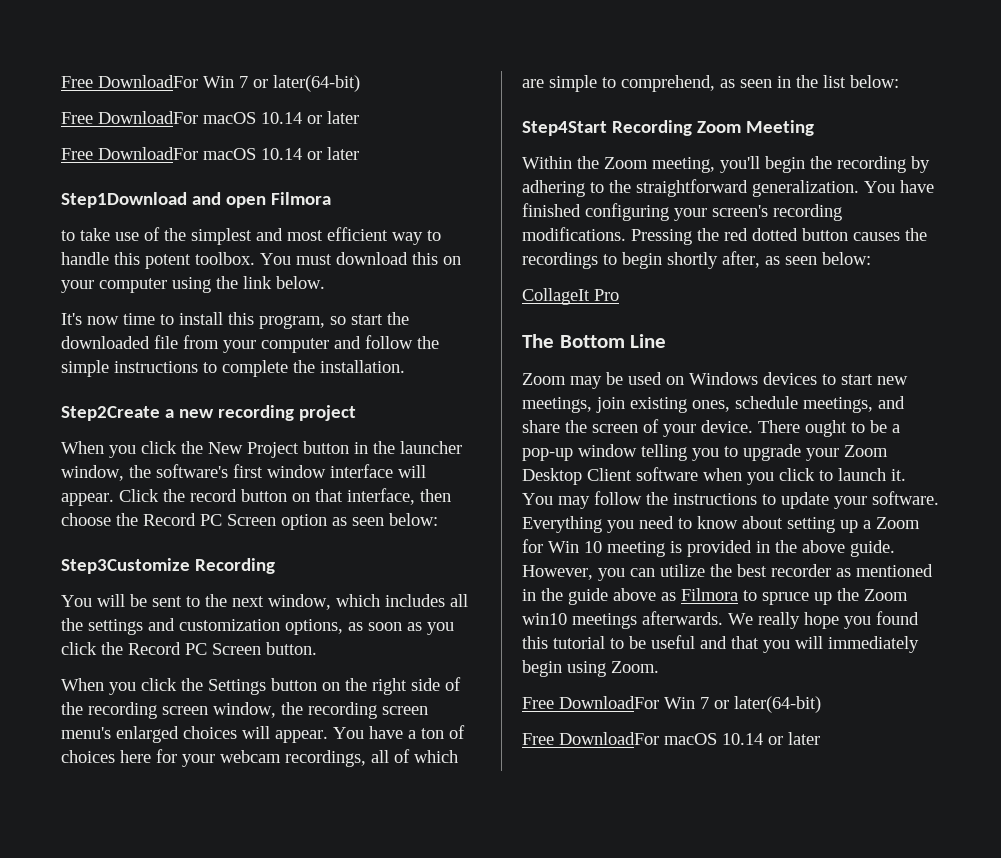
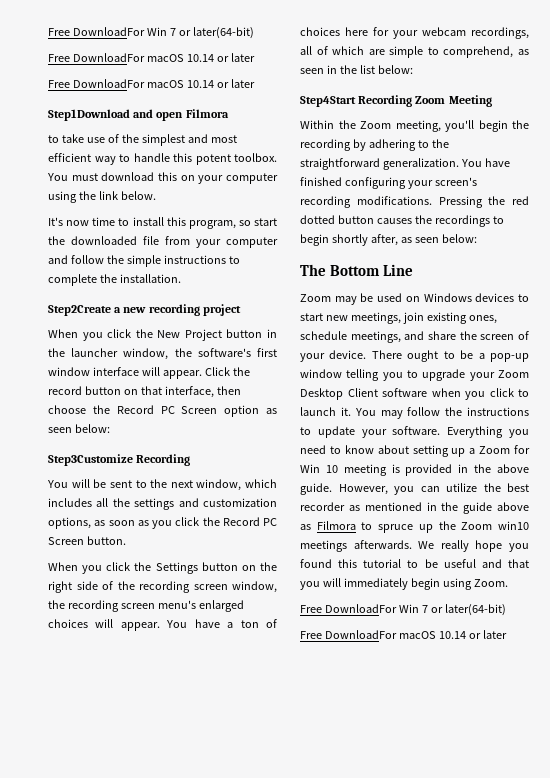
- CollageIt Pro

